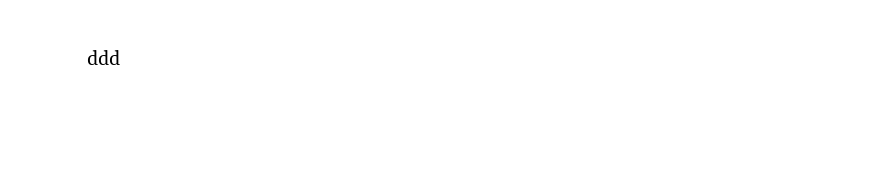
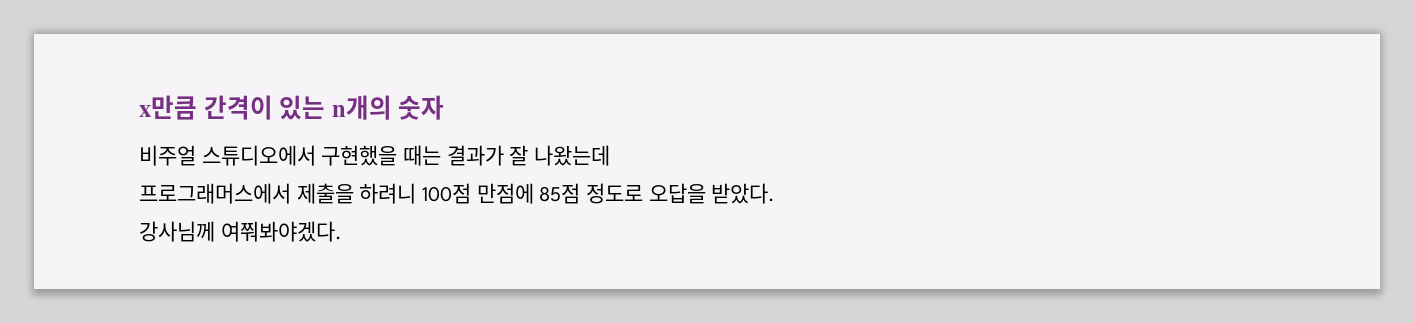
- ddd
+ x만큼 간격이 있는 n개의 숫자
+ 비주얼 스튜디오에서 구현했을 때는 결과가 잘 나왔는데
+ 프로그래머스에서 제출을 하려니 100점 만점에 85점 정도로 오답을 받았다.
+ 강사님께 여쭤봐야겠다.

